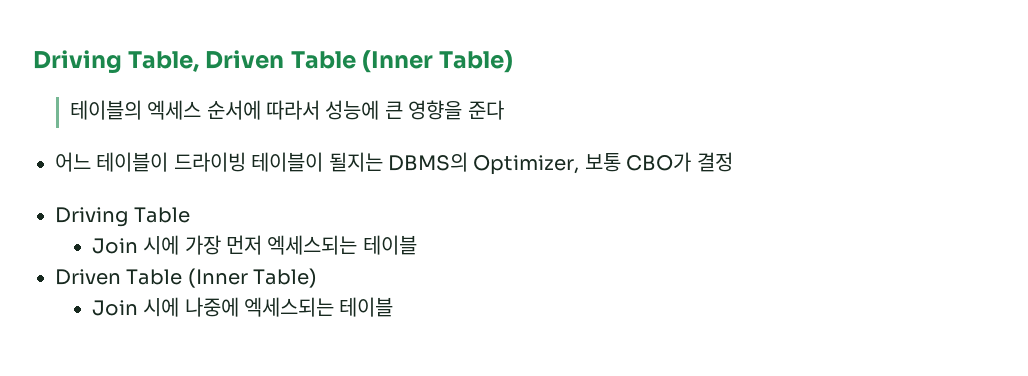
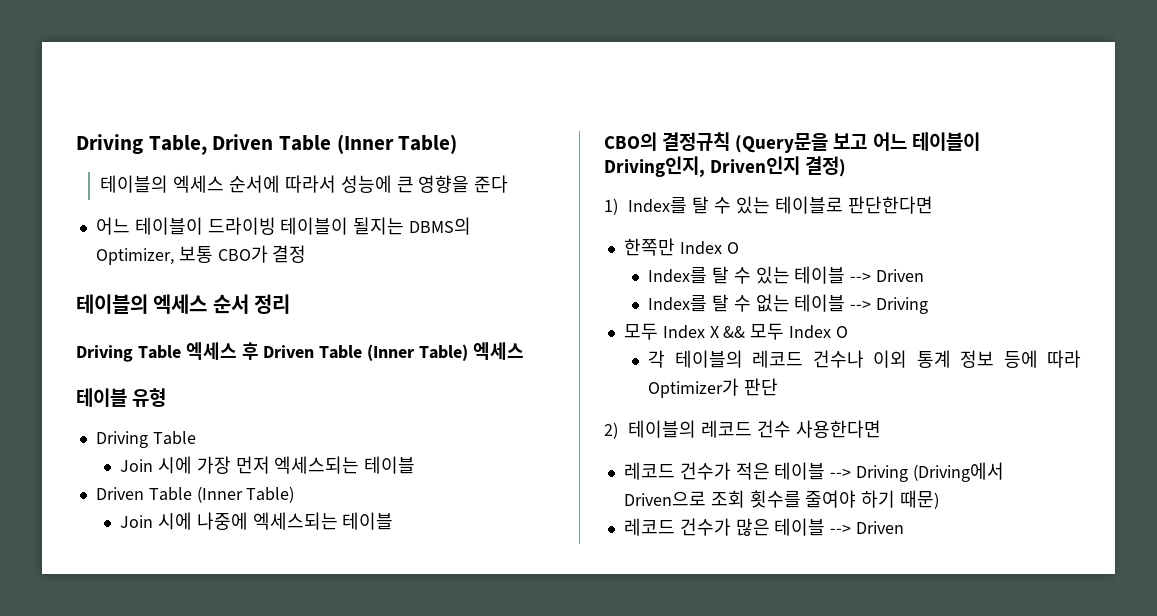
+ 테이블의 엑세스 순서 정리
+ Driving Table 엑세스 후 Driven Table (Inner Table) 엑세스
+ 테이블 유형
+ CBO의 결정규칙 (Query문을 보고 어느 테이블이 Driving인지, Driven인지 결정)
+ 1) Index를 탈 수 있는 테이블로 판단한다면
+ 한쪽만 Index O
+ Index를 탈 수 있는 테이블 --> Driven
+ Index를 탈 수 없는 테이블 --> Driving
+ 모두 Index X && 모두 Index O
+ 각 테이블의 레코드 건수나 이외 통계 정보 등에 따라 Optimizer가 판단
+ 2) 테이블의 레코드 건수 사용한다면
+ 레코드 건수가 적은 테이블 --> Driving (Driving에서 Driven으로 조회 횟수를 줄여야 하기 때문)
+ 레코드 건수가 많은 테이블 --> Driven

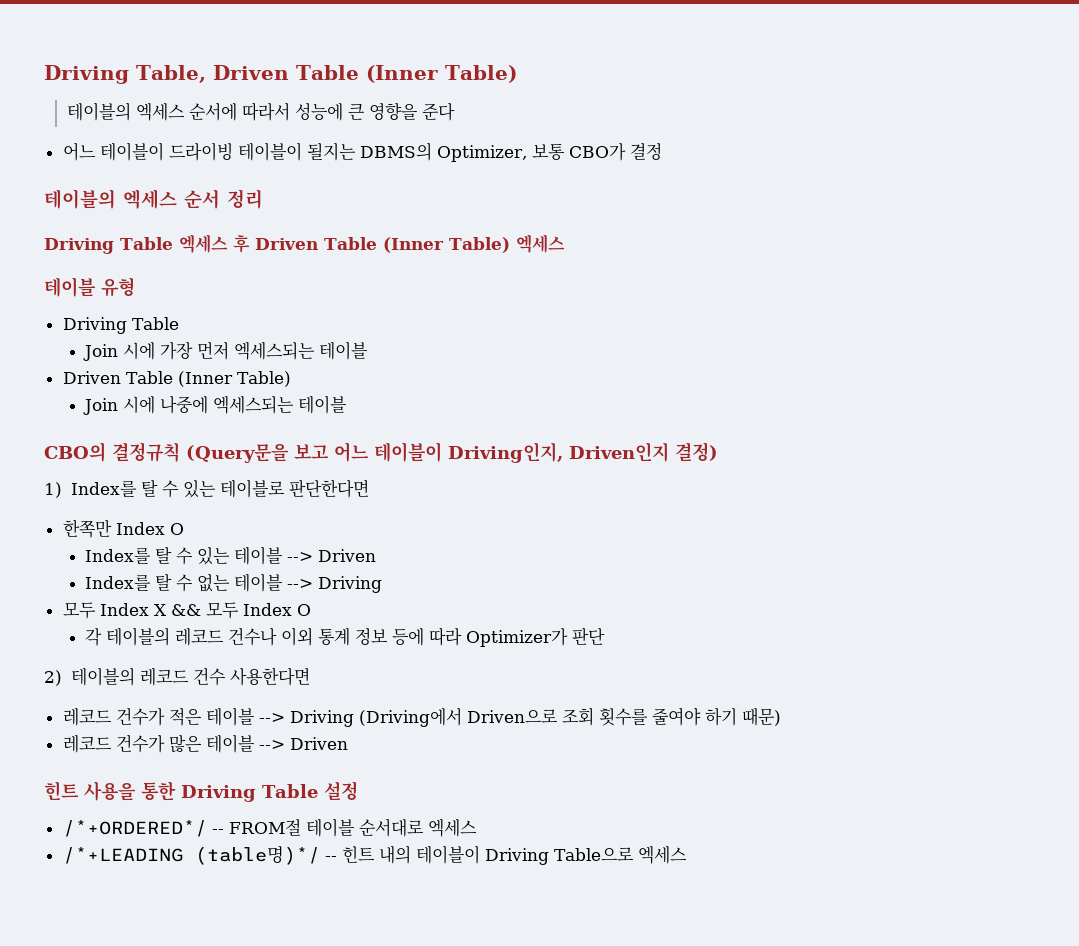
+ 힌트 사용을 통한 Driving Table 설정
+ /*+ORDERED*/ -- FROM절 테이블 순서대로 엑세스
+ /*+LEADING (table명)*/ -- 힌트 내의 테이블이 Driving Table으로 엑세스

